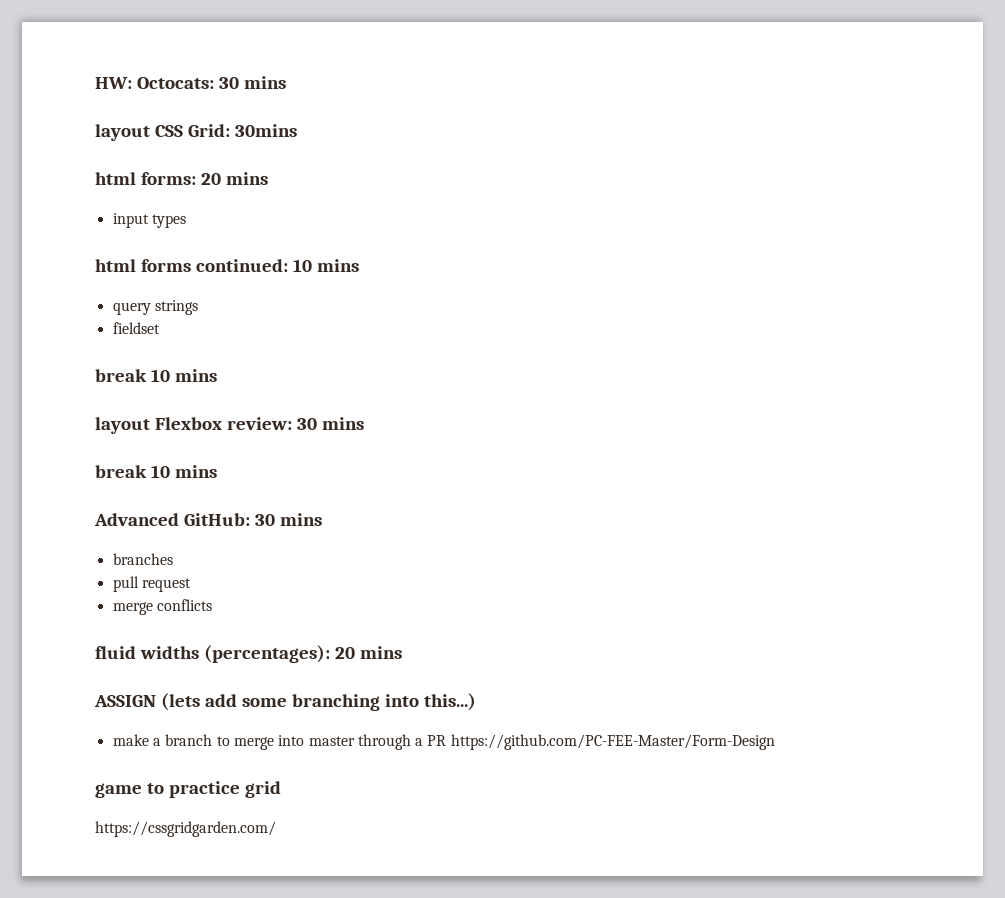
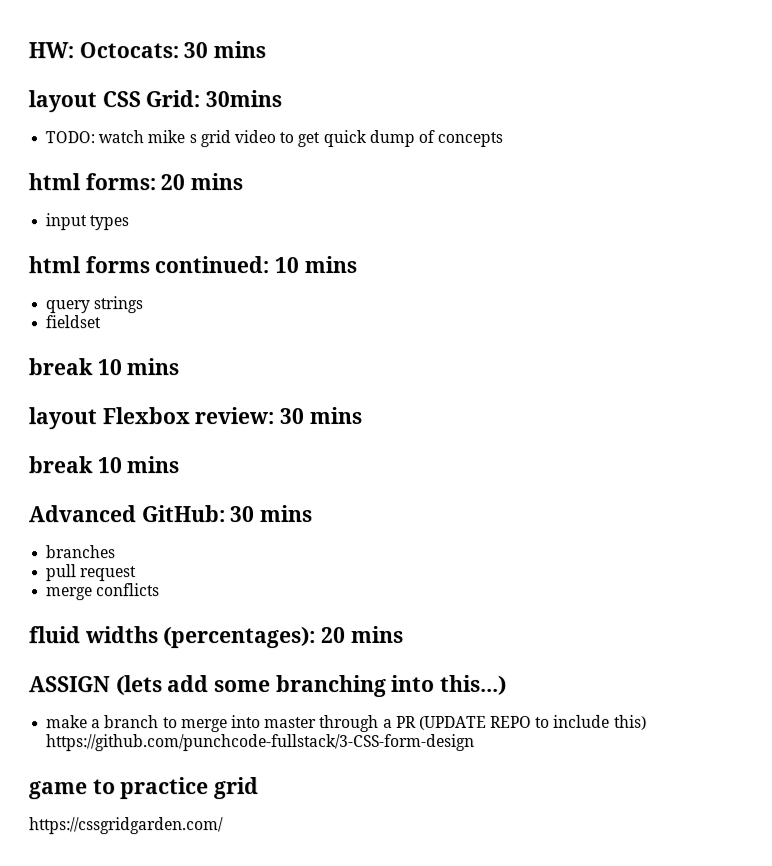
+ TODO: watch mike s grid video to get quick dump of concepts
- make a branch to merge into master through a PR https://github.com/PC-FEE-Master/Form-Design
+ make a branch to merge into master through a PR (UPDATE REPO to include this) https://github.com/punchcode-fullstack/3-CSS-form-design

